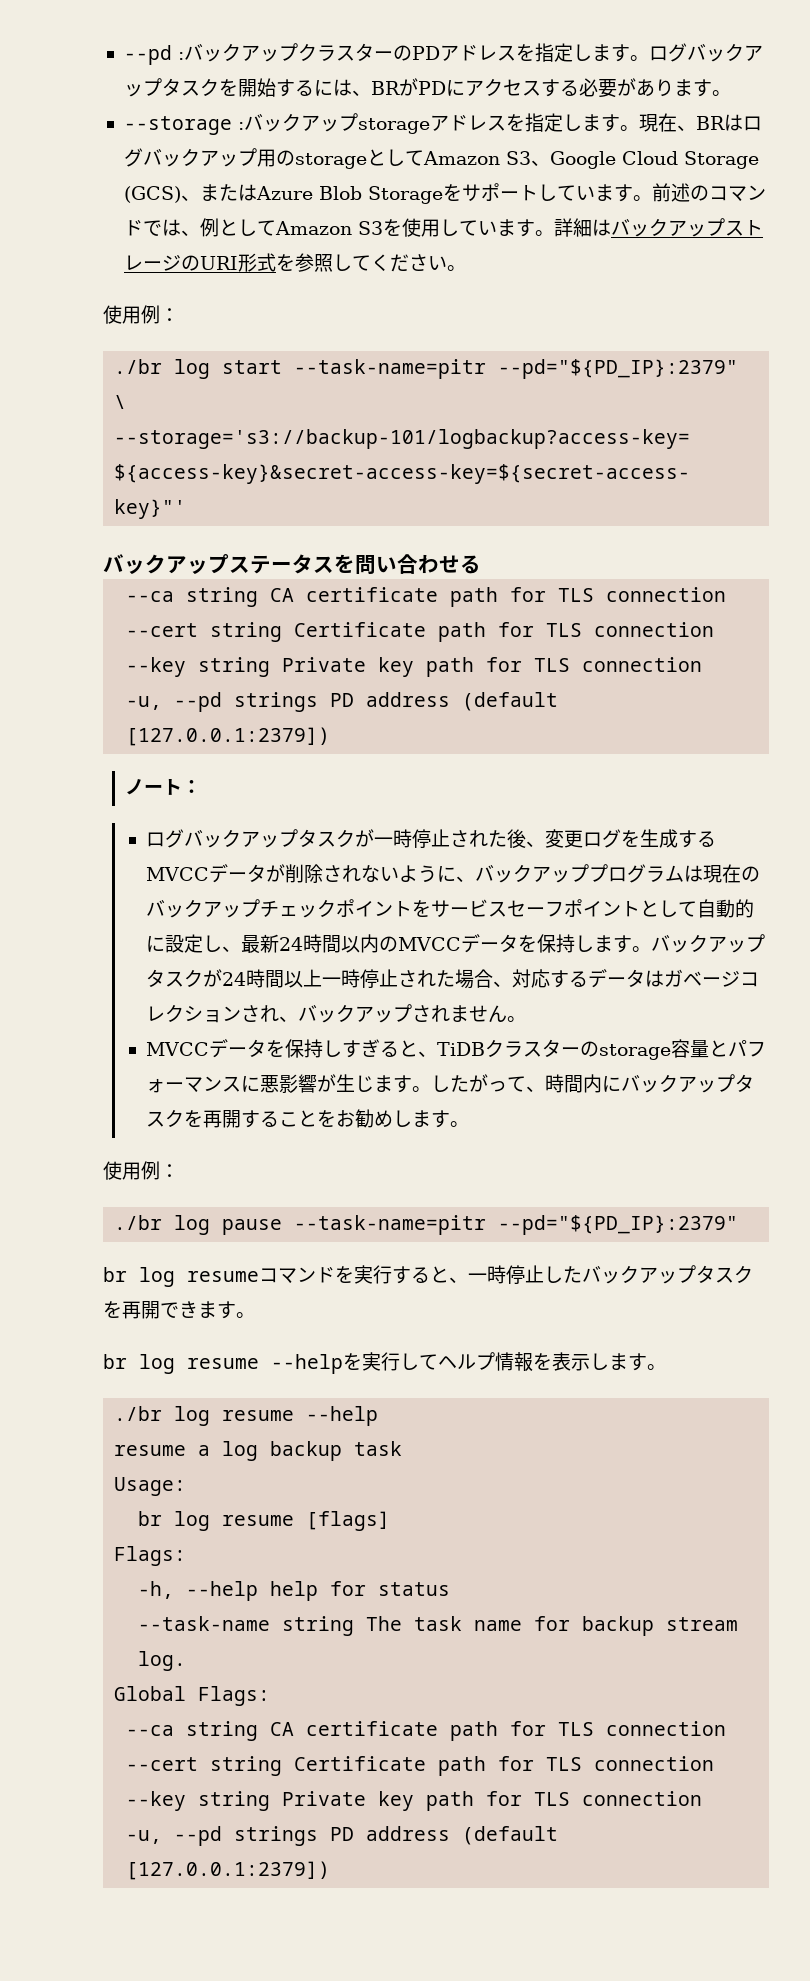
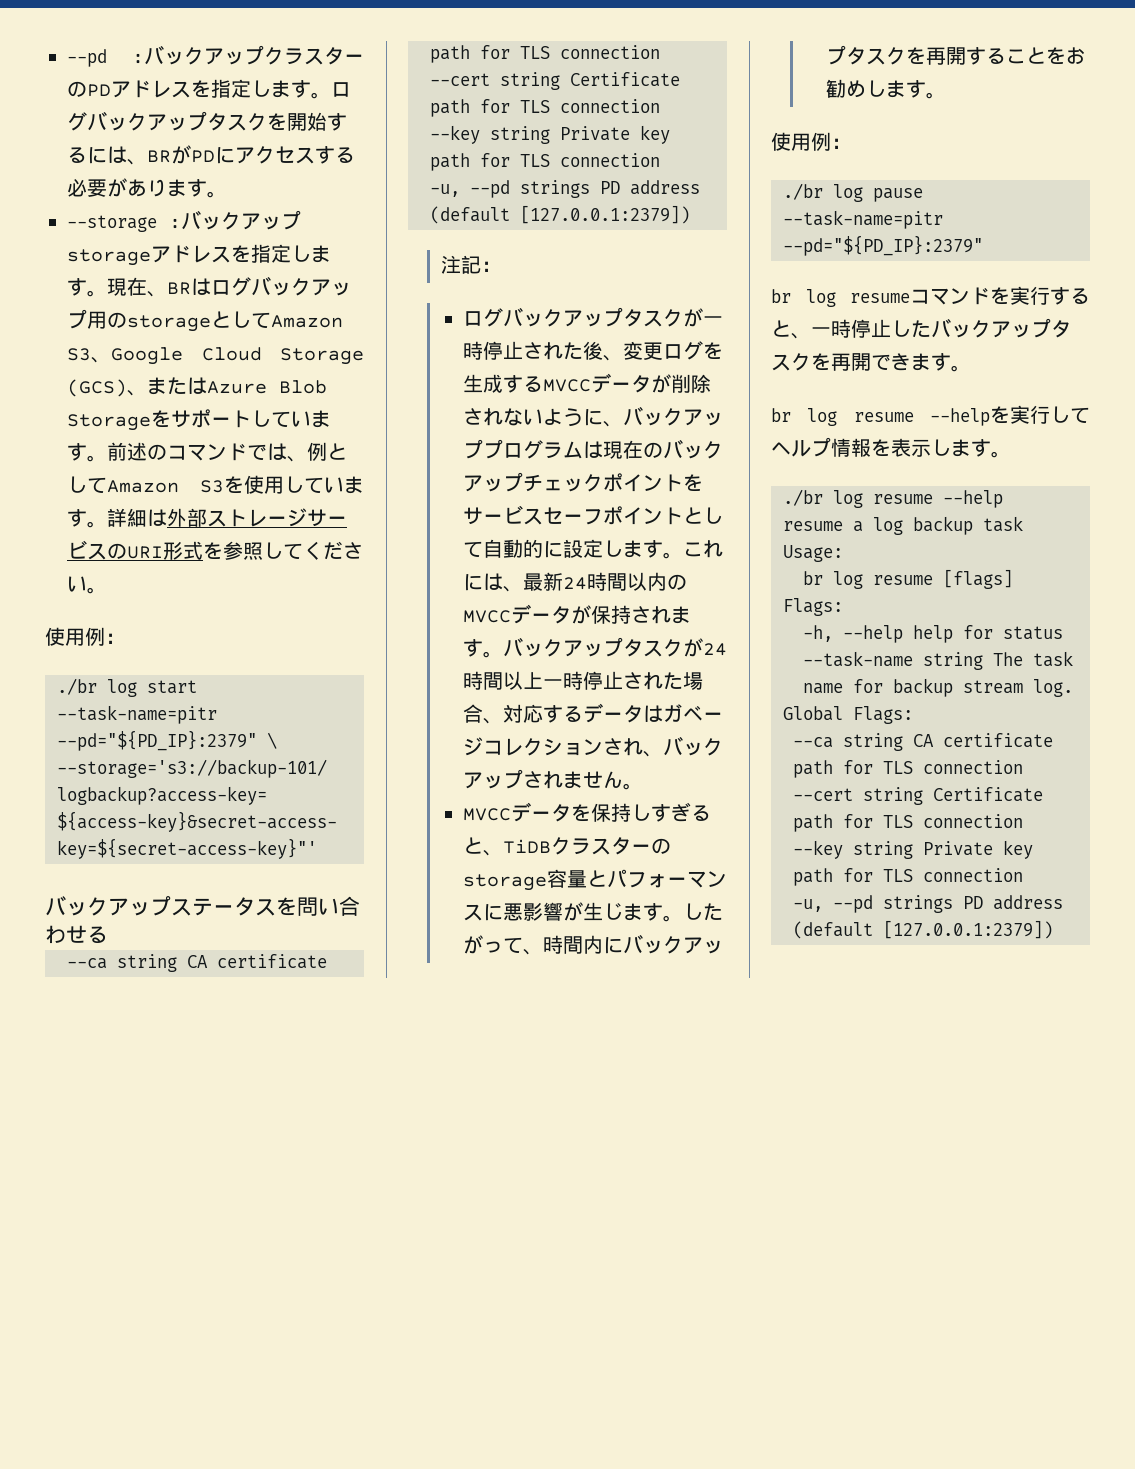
- 詳細はバックアップストレージのURI形式を参照してください。
+ 詳細は外部ストレージサービスのURI形式を参照してください。
- ノート：
+ 注記：
- ログバックアップタスクが一時停止された後、変更ログを生成するMVCCデータが削除されないように、バックアッププログラムは現在のバックアップチェックポイントをサービスセーフポイントとして自動的に設定し、最新24時間以内のMVCCデータを保持します。
+ ログバックアップタスクが一時停止された後、変更ログを生成するMVCCデータが削除されないように、バックアッププログラムは現在のバックアップチェックポイントをサービスセーフポイントとして自動的に設定します。これには、最新24時間以内のMVCCデータが保持されます。

